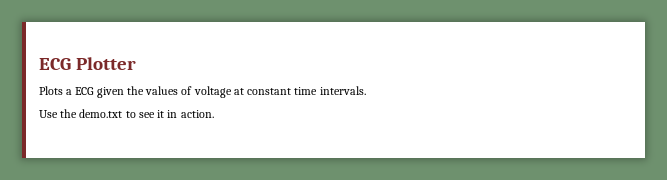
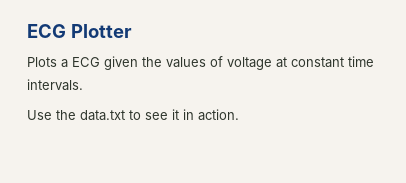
- Use the demo.txt to see it in action.
+ Use the data.txt to see it in action.

